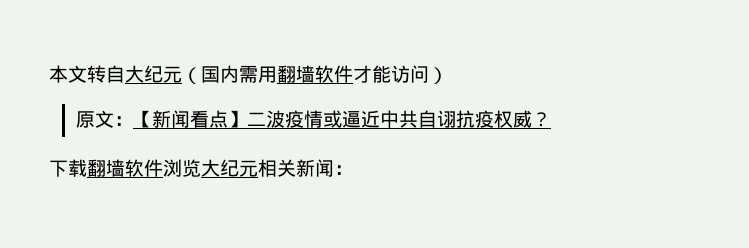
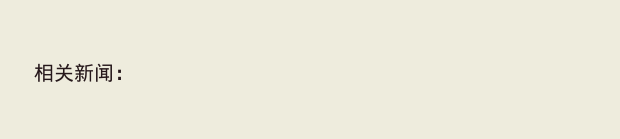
- 本文转自大纪元（国内需用翻墙软件才能访问）
- 原文：【新闻看点】二波疫情或逼近中共自诩抗疫权威？
- 下载翻墙软件浏览大纪元相关新闻：
+ 相关新闻：

